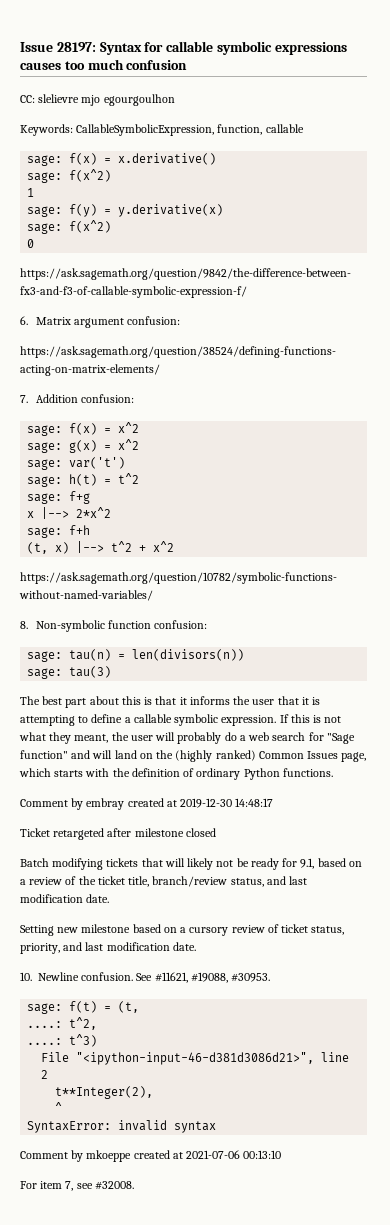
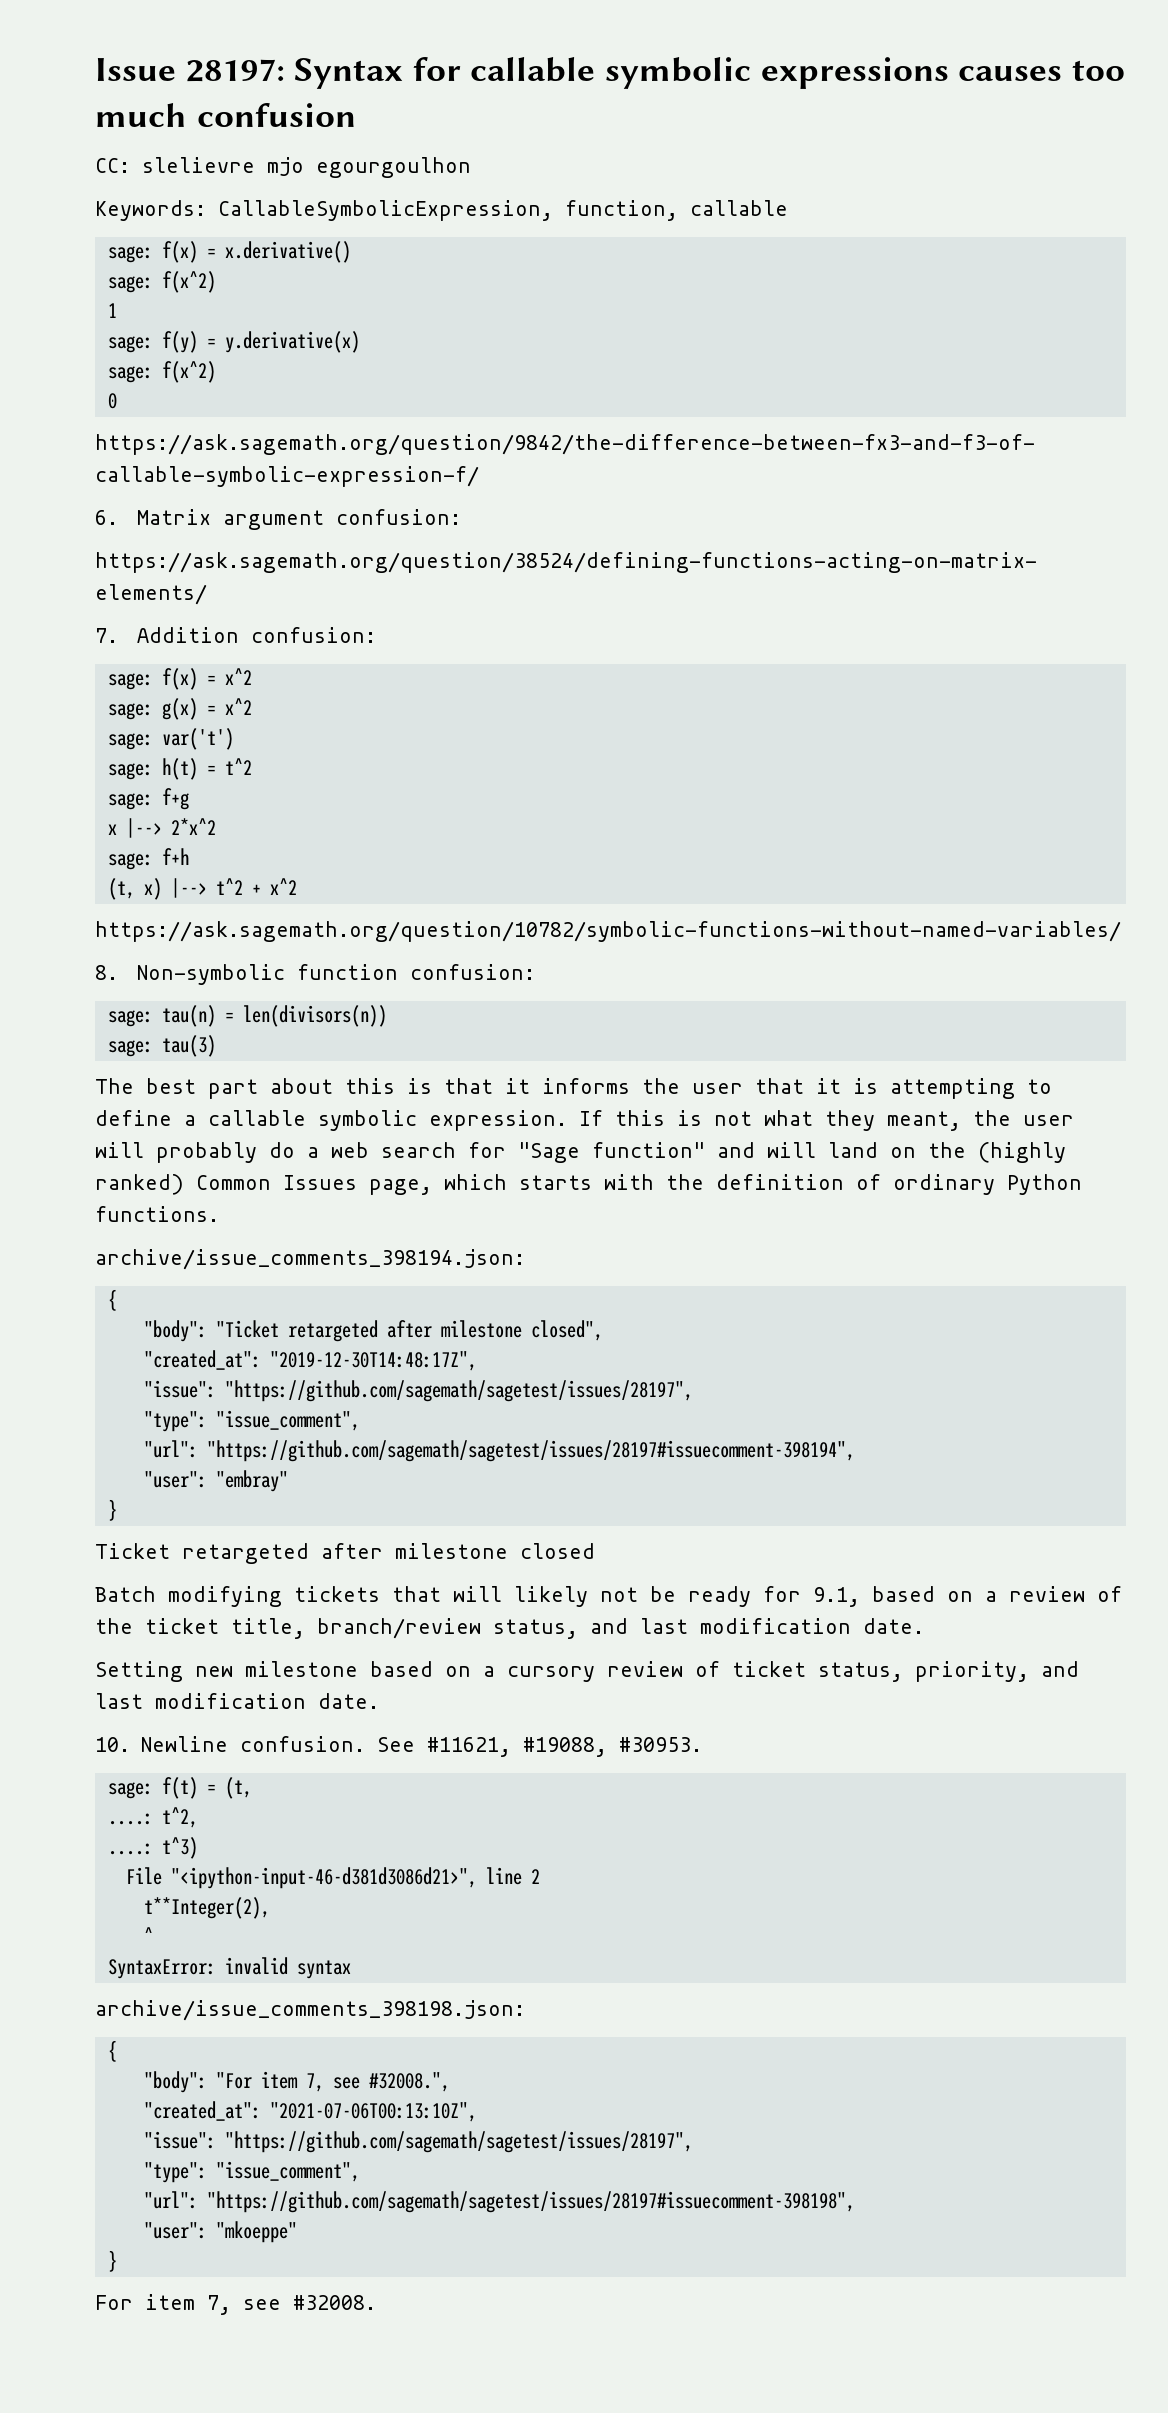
- Comment by embray created at 2019-12-30 14:48:17
+ archive/issue_comments_398194.json:
+ {
+ "body": "Ticket retargeted after milestone closed",
+ "created_at": "2019-12-30T14:48:17Z",
+ "issue": "https://github.com/sagemath/sagetest/issues/28197",
+ "type": "issue_comment",
+ "url": "https://github.com/sagemath/sagetest/issues/28197#issuecomment-398194",
+ "user": "embray"
+ }
- Comment by mkoeppe created at 2021-07-06 00:13:10
+ archive/issue_comments_398198.json:
+ {
+ "body": "For item 7, see #32008.",
+ "created_at": "2021-07-06T00:13:10Z",
+ "issue": "https://github.com/sagemath/sagetest/issues/28197",
+ "type": "issue_comment",
+ "url": "https://github.com/sagemath/sagetest/issues/28197#issuecomment-398198",
+ "user": "mkoeppe"
+ }

